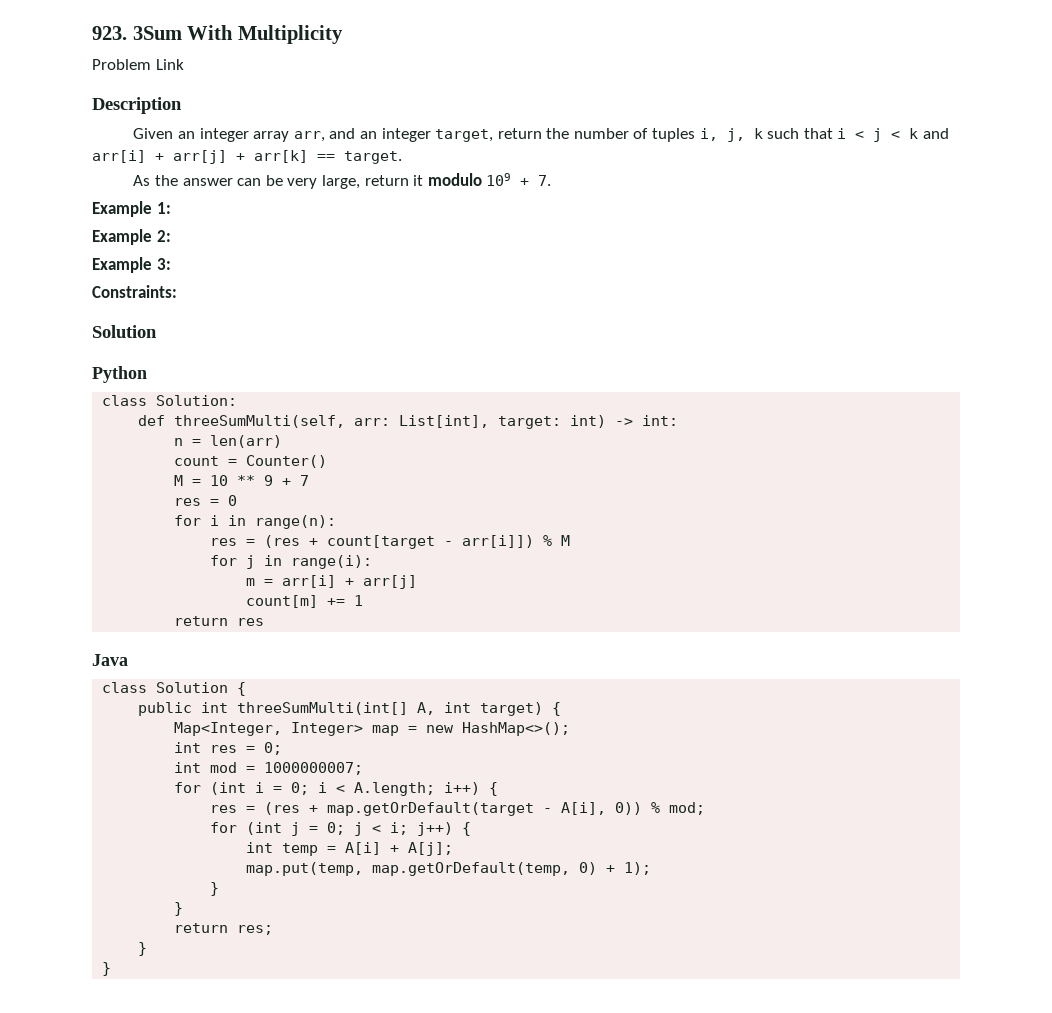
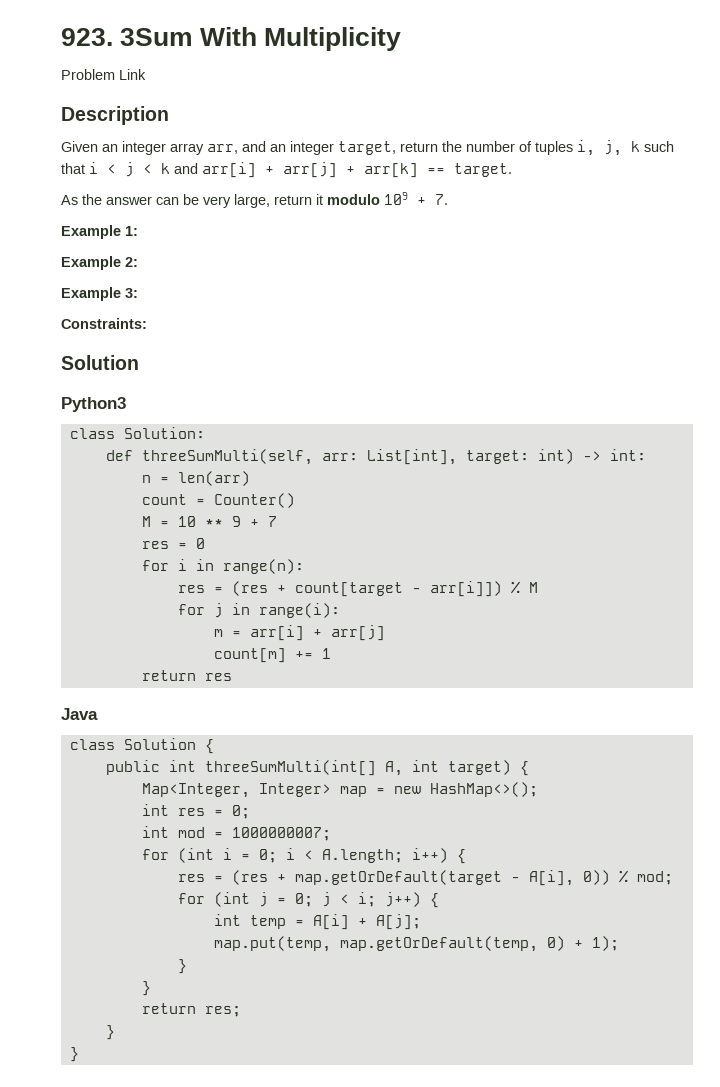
- Python
+ Python3

